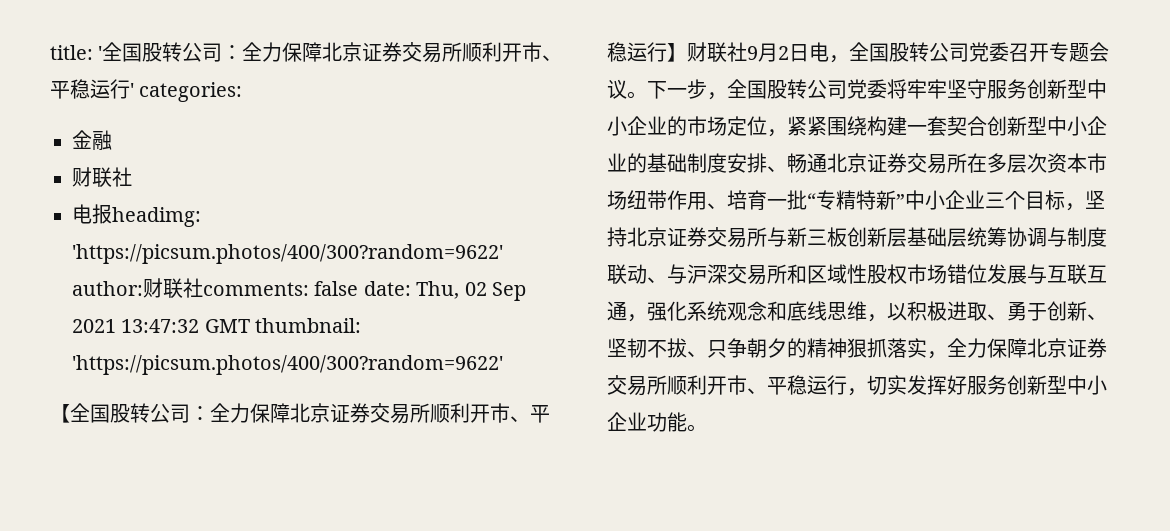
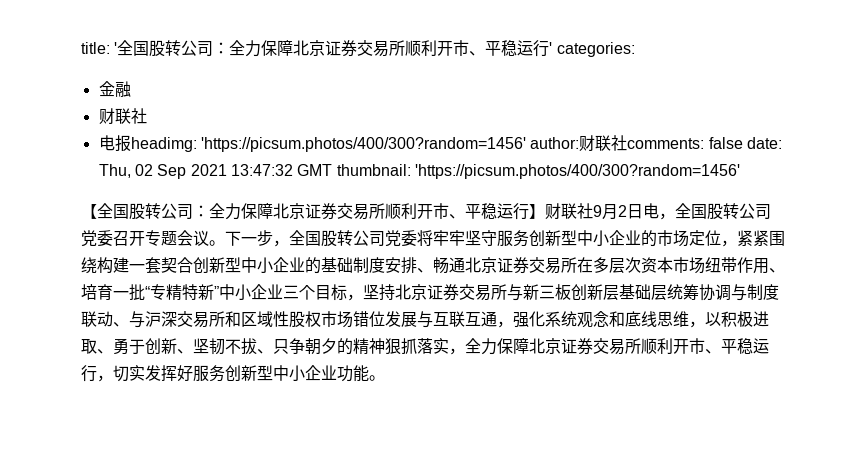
- 电报headimg: 'https://picsum.photos/400/300?random=9622' author:财联社comments: false date: Thu, 02 Sep 2021 13:47:32 GMT thumbnail: 'https://picsum.photos/400/300?random=9622'
+ 电报headimg: 'https://picsum.photos/400/300?random=1456' author:财联社comments: false date: Thu, 02 Sep 2021 13:47:32 GMT thumbnail: 'https://picsum.photos/400/300?random=1456'

